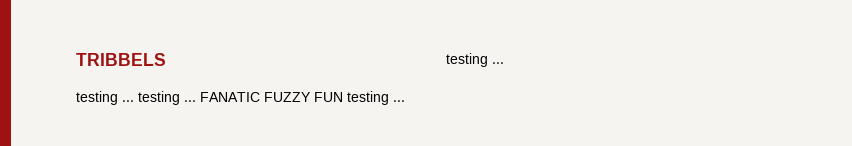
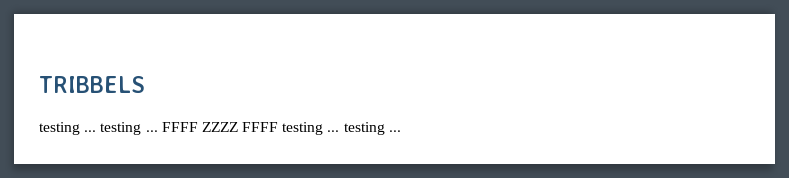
- FANATIC FUZZY FUN testing ... testing ...
+ FFFF ZZZZ FFFF testing ... testing ...

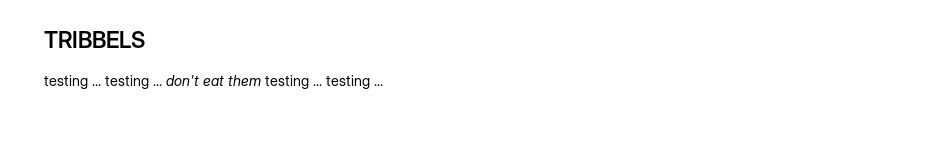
- testing ... testing ... FFFF ZZZZ FFFF testing ... testing ...
+ testing ... testing ... don't eat them testing ... testing ...

